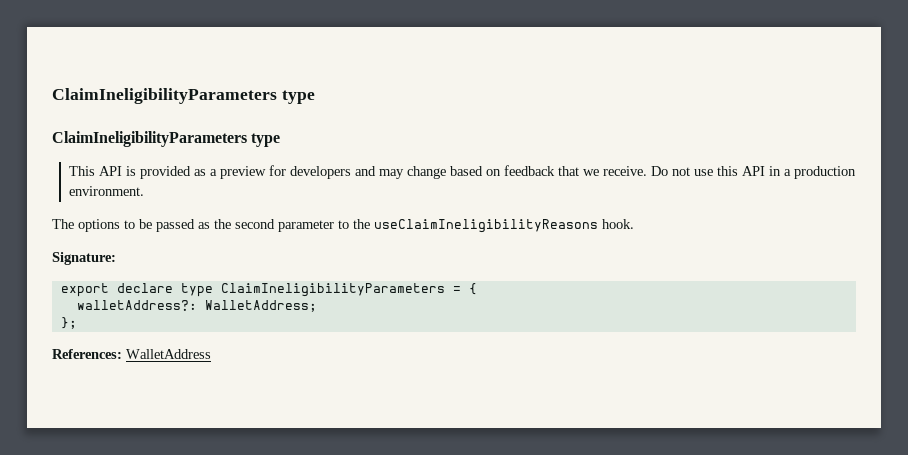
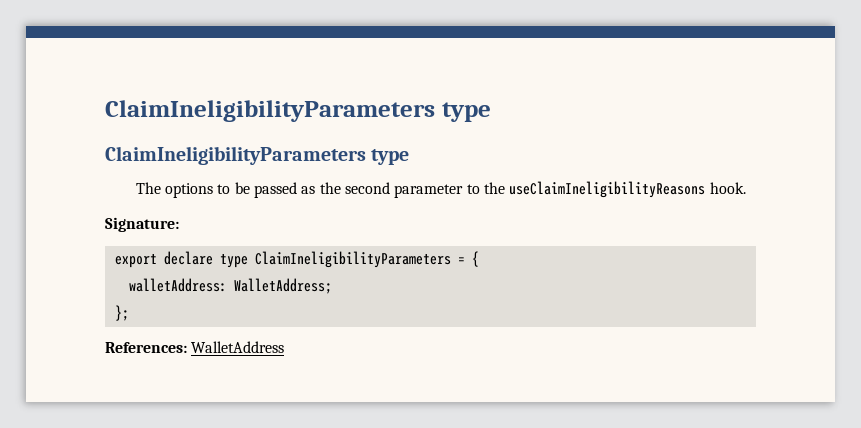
- This API is provided as a preview for developers and may change based on feedback that we receive. Do not use this API in a production environment.
- walletAddress?: WalletAddress;
+ walletAddress: WalletAddress;

